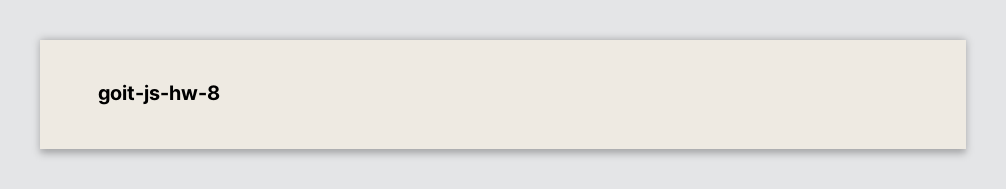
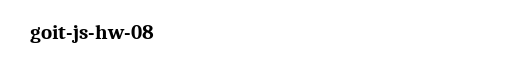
- goit-js-hw-8
+ goit-js-hw-08

